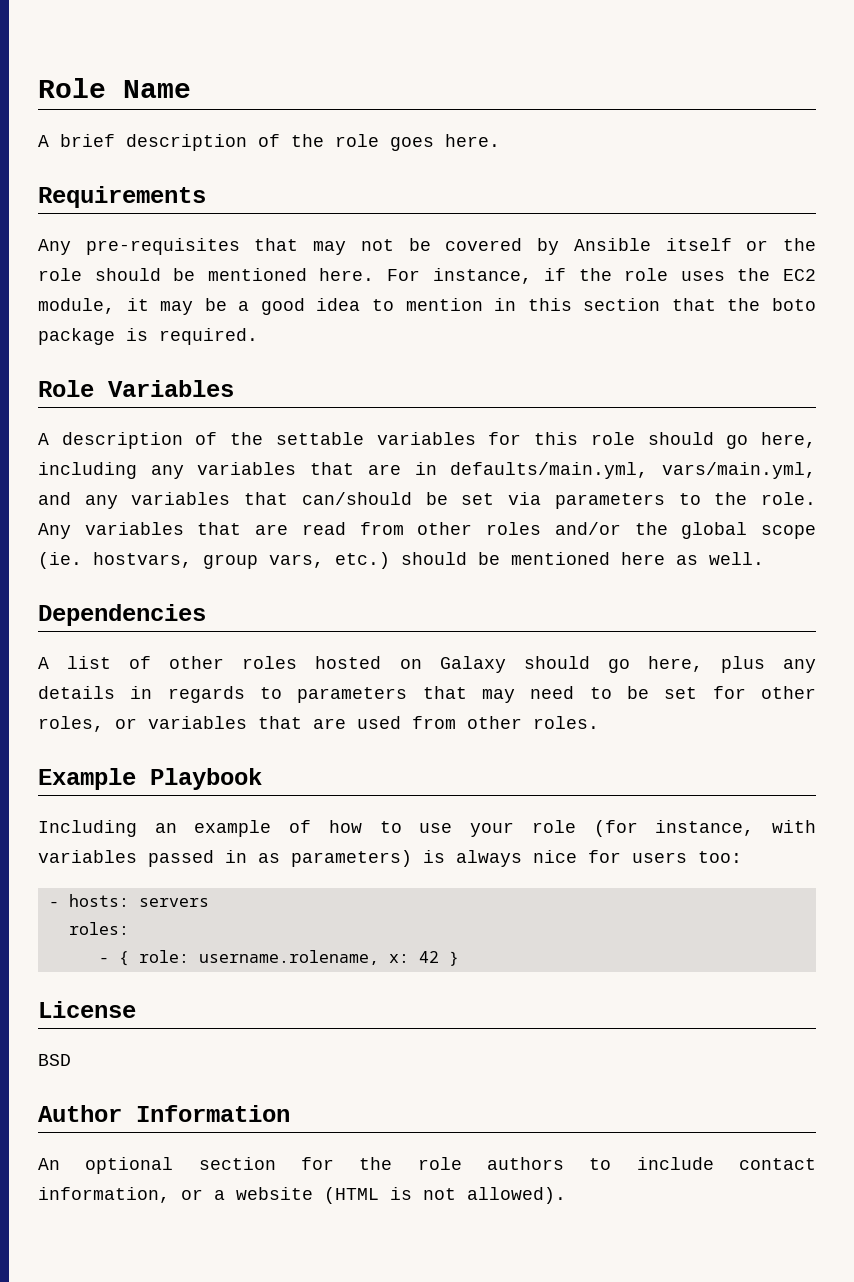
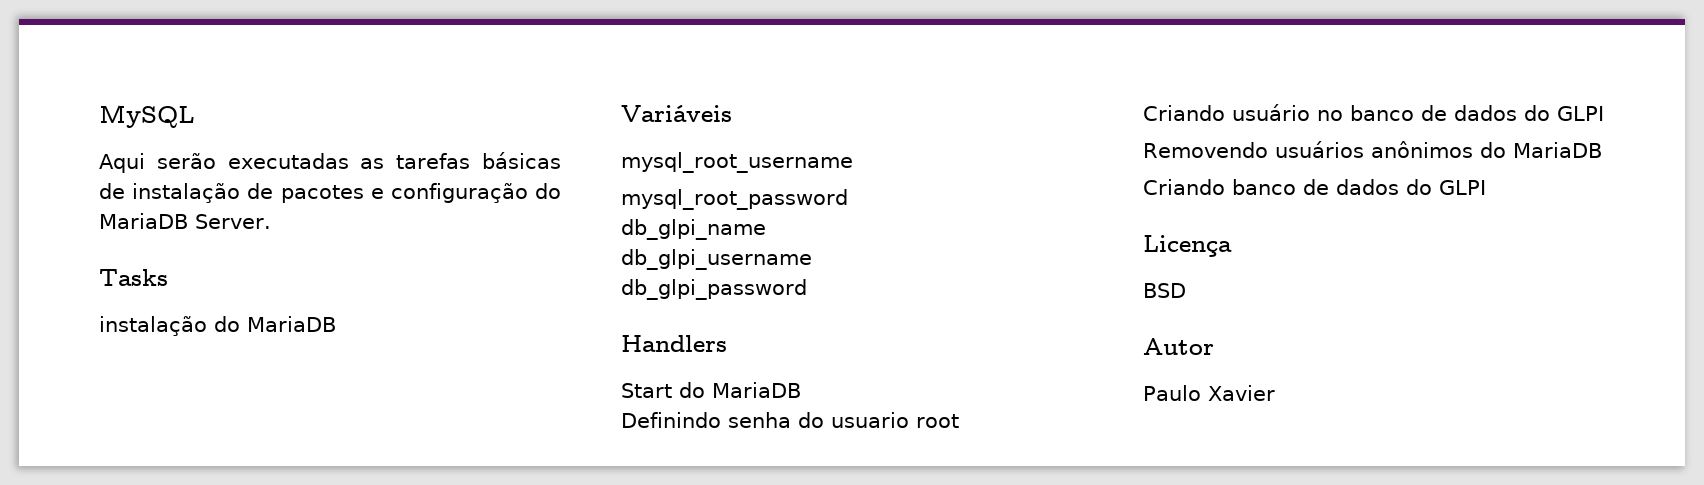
- Role Name
- A brief description of the role goes here.
- Requirements
- Any pre-requisites that may not be covered by Ansible itself or the role should be mentioned here. For instance, if the role uses the EC2 module, it may be a good idea to mention in this section that the boto package is required.
- Role Variables
- A description of the settable variables for this role should go here, including any variables that are in defaults/main.yml, vars/main.yml, and any variables that can/should be set via parameters to the role. Any variables that are read from other roles and/or the global scope (ie. hostvars, group vars, etc.) should be mentioned here as well.
- Dependencies
- A list of other roles hosted on Galaxy should go here, plus any details in regards to parameters that may need to be set for other roles, or variables that are used from other roles.
- Example Playbook
- Including an example of how to use your role (for instance, with variables passed in as parameters) is always nice for users too:
- - hosts: servers
- roles:
- - { role: username.rolename, x: 42 }
- License
+ MySQL
+ Aqui serão executadas as tarefas básicas de instalação de pacotes e configuração do MariaDB Server.
+ Tasks
+ instalação do MariaDB
+ Variáveis
+ mysql_root_username
+ mysql_root_password
+ db_glpi_name
+ db_glpi_username
+ db_glpi_password
+ Handlers
+ Start do MariaDB
+ Definindo senha do usuario root
+ Criando usuário no banco de dados do GLPI
+ Removendo usuários anônimos do MariaDB
+ Criando banco de dados do GLPI
+ Licença
  BSD
- Author Information
- An optional section for the role authors to include contact information, or a website (HTML is not allowed).
+ Autor
+ Paulo Xavier

